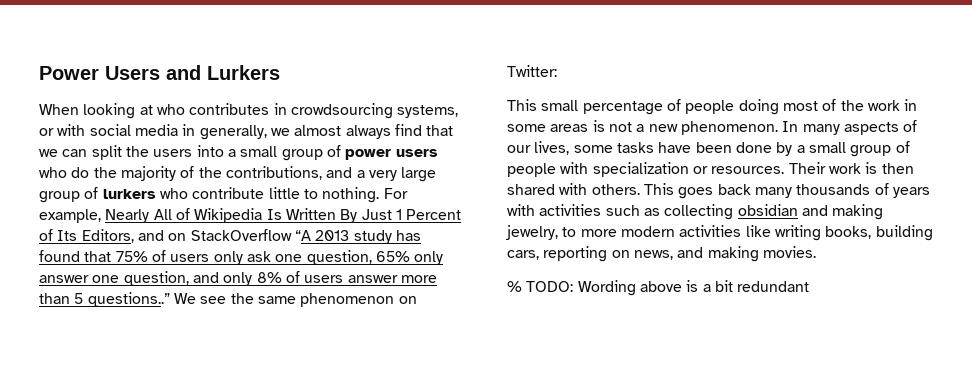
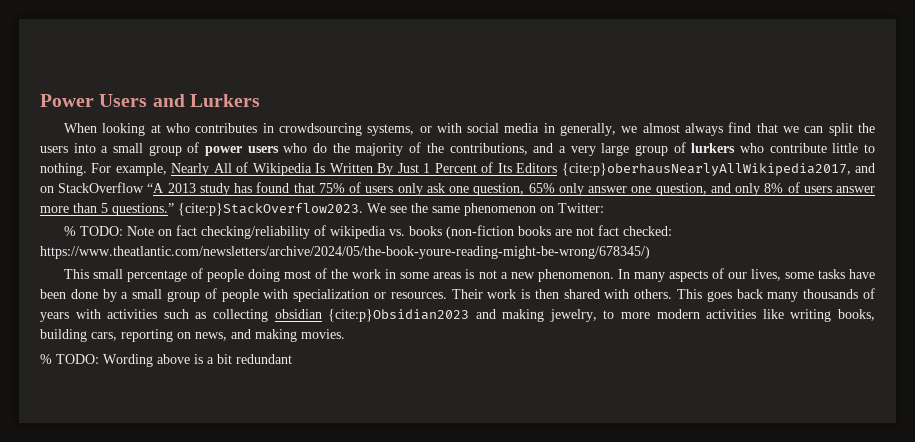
- For example, Nearly All of Wikipedia Is Written By Just 1 Percent of Its Editors, and on StackOverflow “A 2013 study has found that 75% of users only ask one question, 65% only answer one question, and only 8% of users answer more than 5 questions..”
+ For example, Nearly All of Wikipedia Is Written By Just 1 Percent of Its Editors {cite:p}oberhausNearlyAllWikipedia2017, and on StackOverflow “A 2013 study has found that 75% of users only ask one question, 65% only answer one question, and only 8% of users answer more than 5 questions.” {cite:p}StackOverflow2023.
+ % TODO: Note on fact checking/reliability of wikipedia vs. books (non-fiction books are not fact checked: https://www.theatlantic.com/newsletters/archive/2024/05/the-book-youre-reading-might-be-wrong/678345/)
- This goes back many thousands of years with activities such as collecting obsidian and making jewelry, to more modern activities like writing books, building cars, reporting on news, and making movies.
+ This goes back many thousands of years with activities such as collecting obsidian {cite:p}Obsidian2023 and making jewelry, to more modern activities like writing books, building cars, reporting on news, and making movies.

